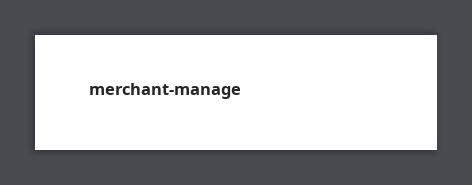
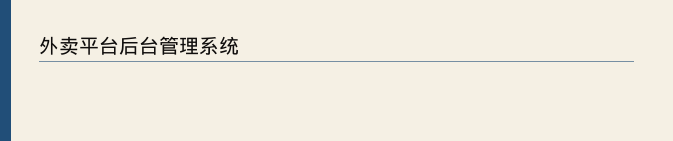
- merchant-manage
+ 外卖平台后台管理系统

